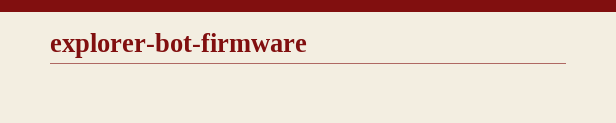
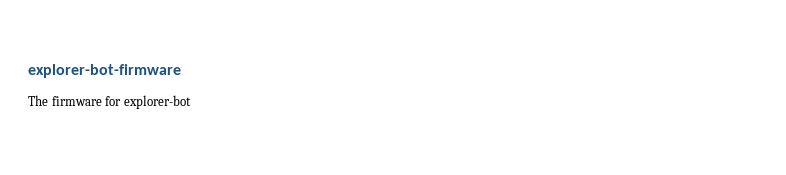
+ The firmware for explorer-bot

